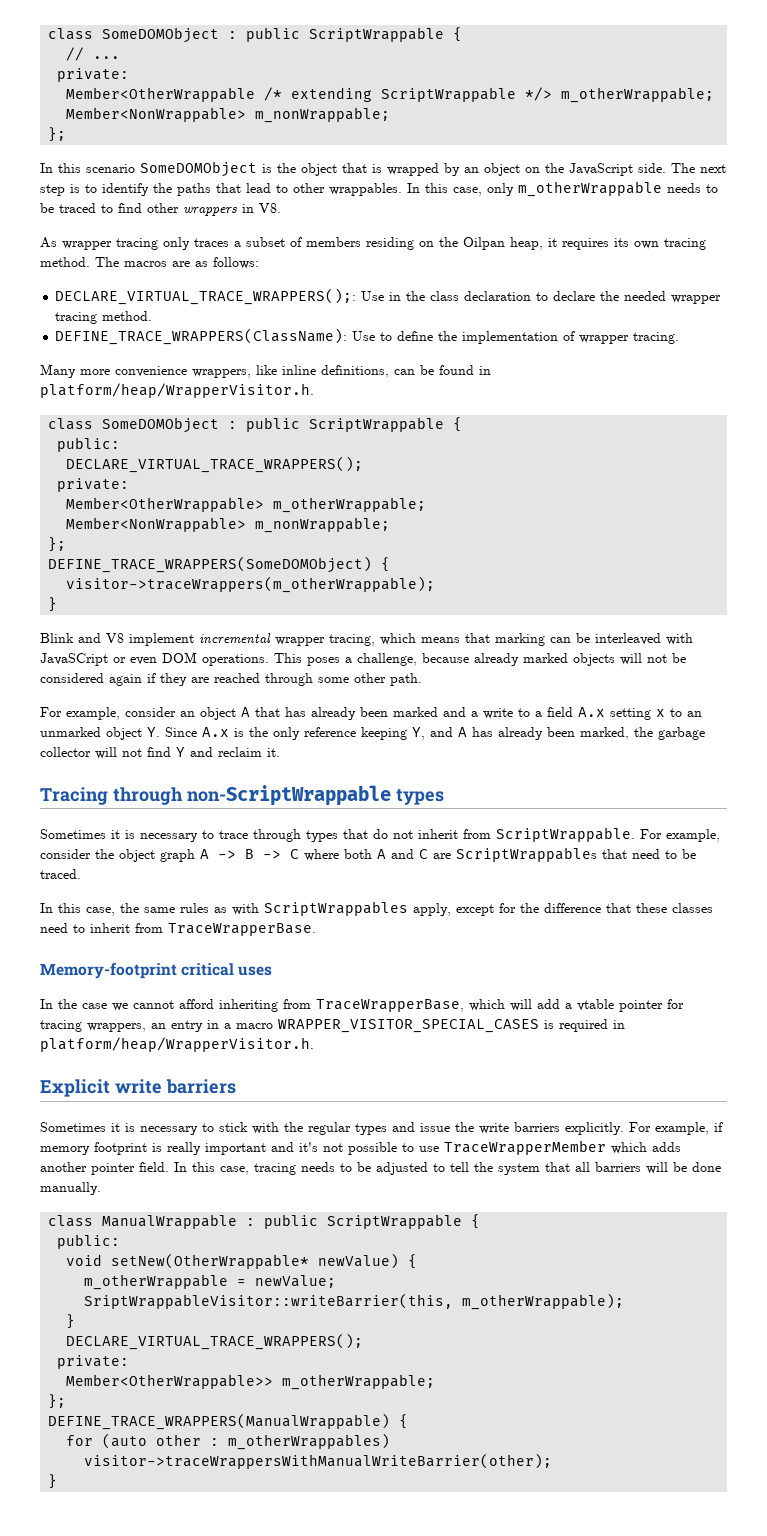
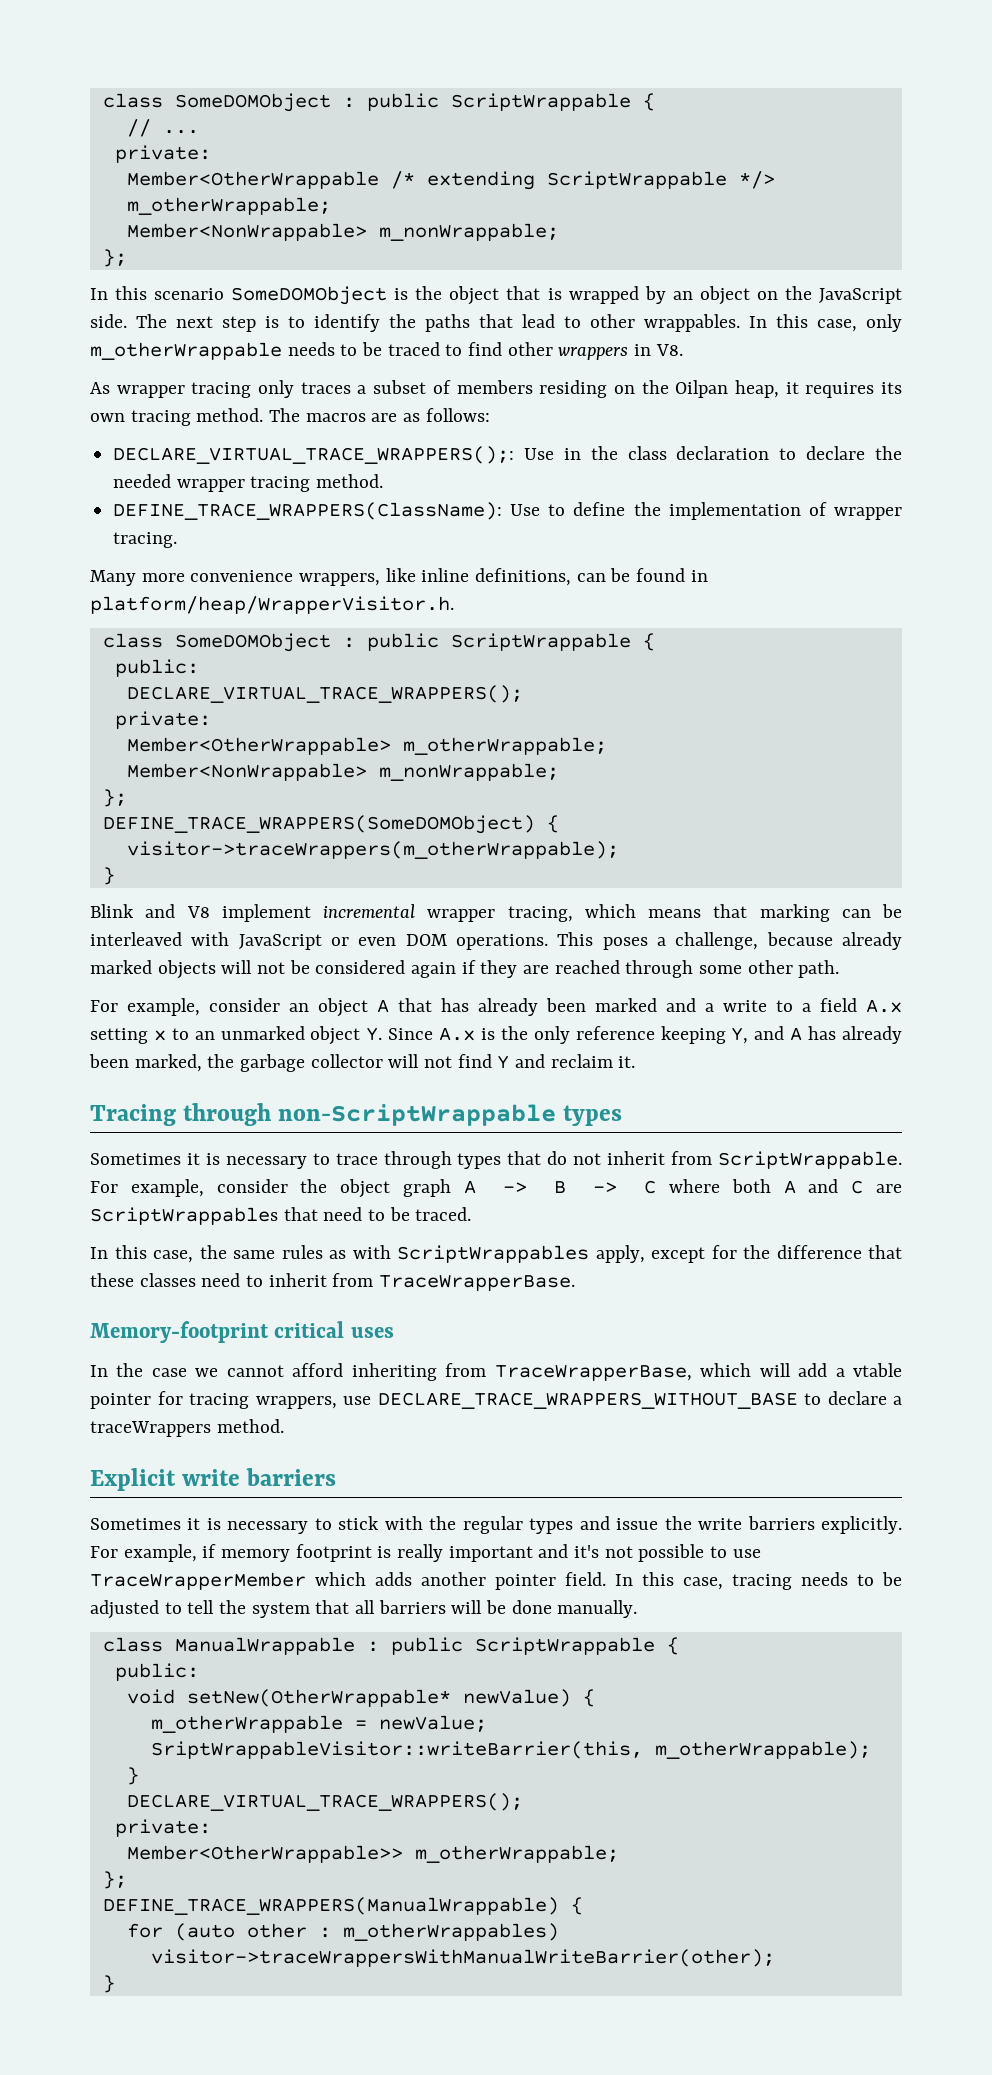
- Blink and V8 implement incremental wrapper tracing, which means that marking can be interleaved with JavaSCript or even DOM operations.
+ Blink and V8 implement incremental wrapper tracing, which means that marking can be interleaved with JavaScript or even DOM operations.
- In the case we cannot afford inheriting from TraceWrapperBase, which will add a vtable pointer for tracing wrappers, an entry in a macro WRAPPER_VISITOR_SPECIAL_CASES is required in platform/heap/WrapperVisitor.h.
+ In the case we cannot afford inheriting from TraceWrapperBase, which will add a vtable pointer for tracing wrappers, use DECLARE_TRACE_WRAPPERS_WITHOUT_BASE to declare a traceWrappers method.

